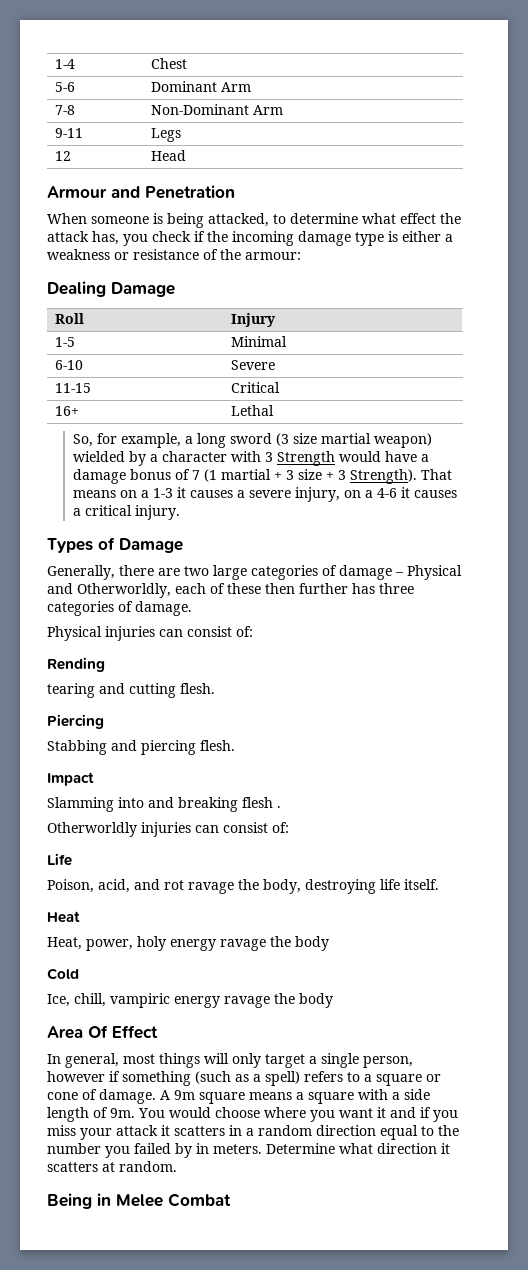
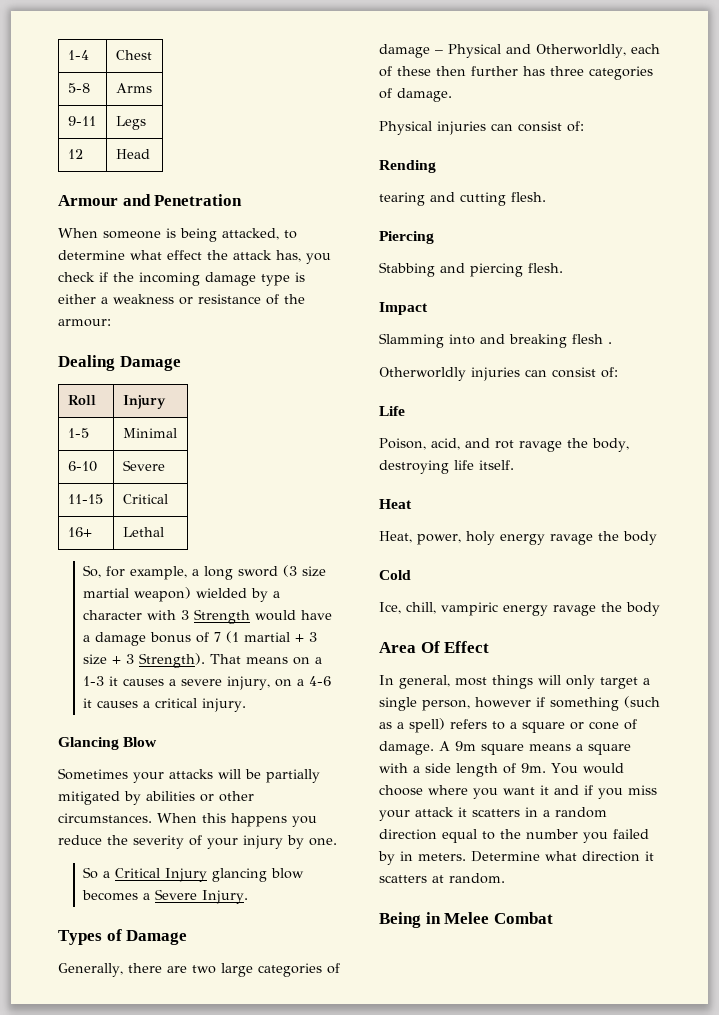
- 5-6 | Dominant Arm
- 7-8 | Non-Dominant Arm
+ 5-8 | Arms
+ Glancing Blow
+ Sometimes your attacks will be partially mitigated by abilities or other circumstances. When this happens you reduce the severity of your injury by one.
+ So a Critical Injury glancing blow becomes a Severe Injury.

